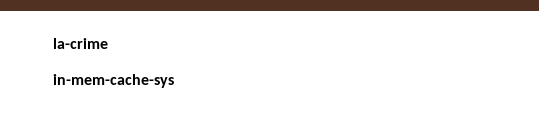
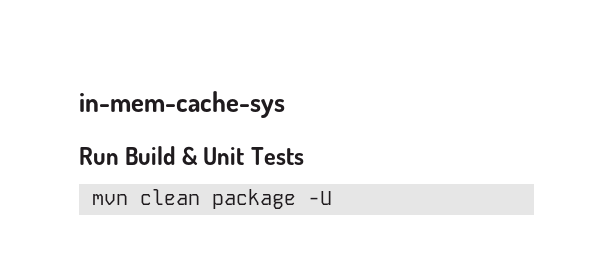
- la-crime
  in-mem-cache-sys
+ Run Build & Unit Tests
+ mvn clean package -U

